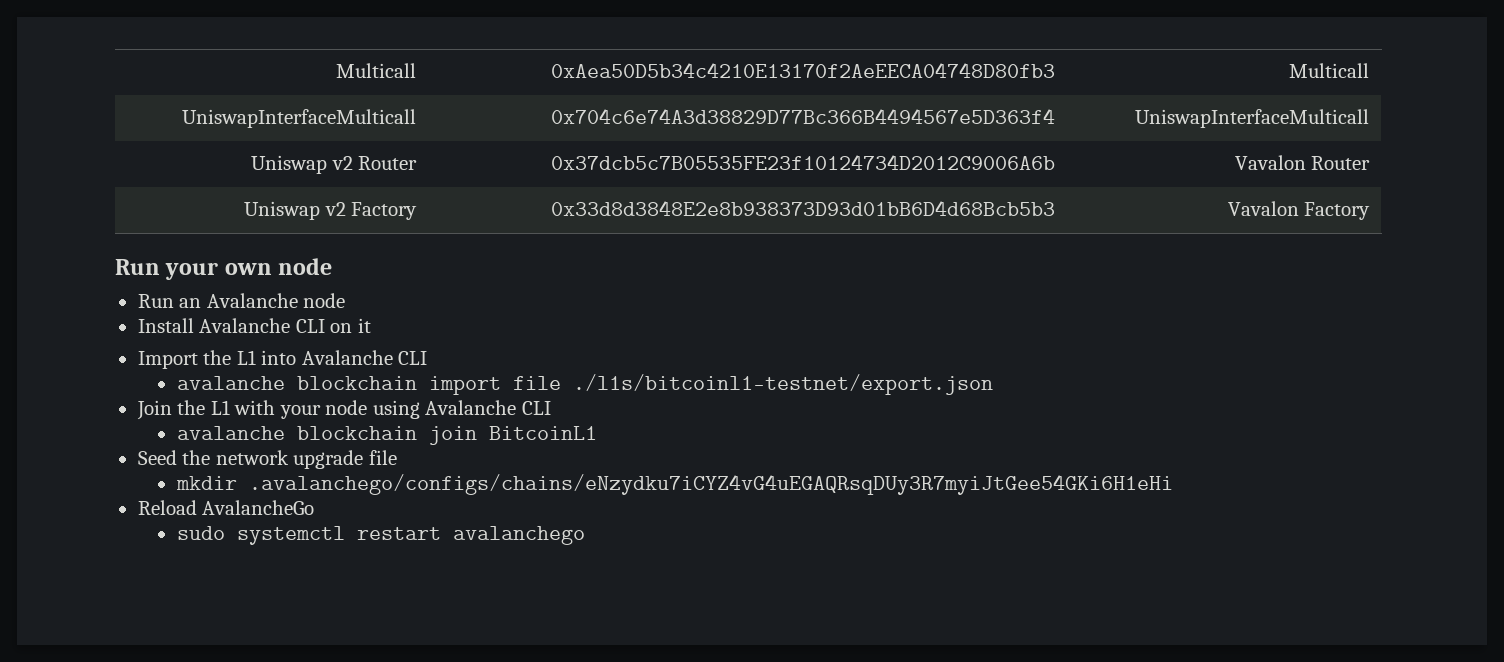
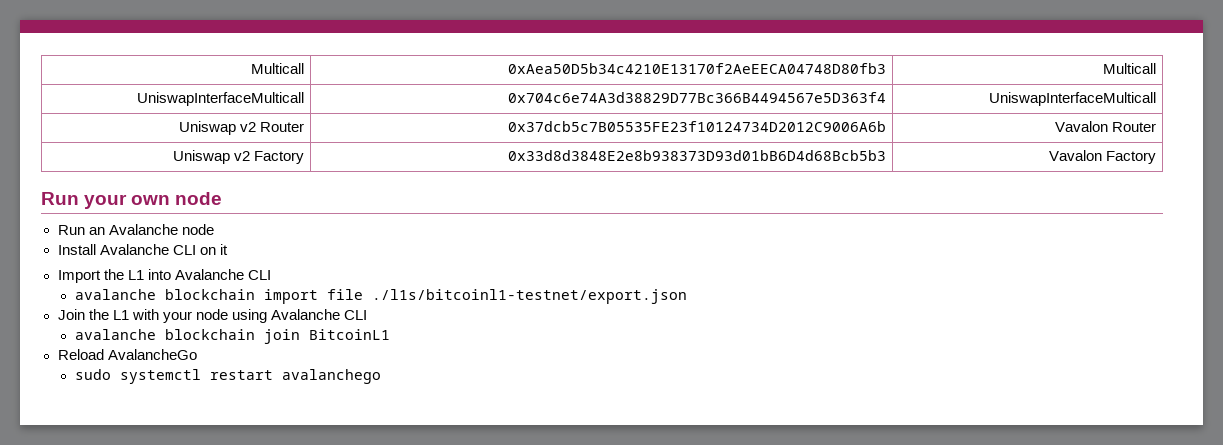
- Seed the network upgrade file
- mkdir .avalanchego/configs/chains/eNzydku7iCYZ4vG4uEGAQRsqDUy3R7myiJtGee54GKi6H1eHi

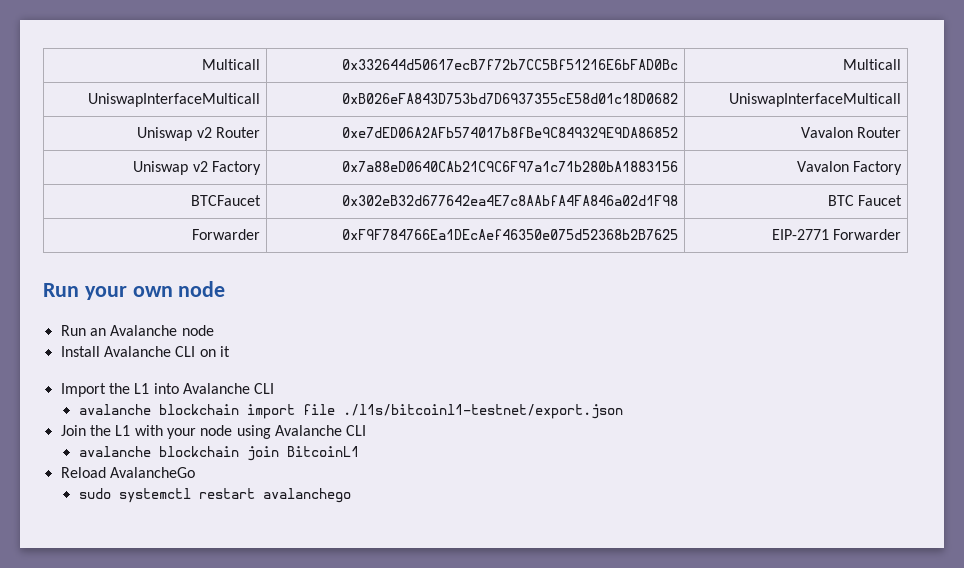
- Multicall | 0xAea50D5b34c4210E13170f2AeEECA04748D80fb3 | Multicall
+ Multicall | 0x332644d50617ecB7f72b7CC5Bf51216E6bFAD0Bc | Multicall
- UniswapInterfaceMulticall | 0x704c6e74A3d38829D77Bc366B4494567e5D363f4 | UniswapInterfaceMulticall
+ UniswapInterfaceMulticall | 0xB026eFA843D753bd7D6937355cE58d01c18D0682 | UniswapInterfaceMulticall
- Uniswap v2 Router | 0x37dcb5c7B05535FE23f10124734D2012C9006A6b | Vavalon Router
+ Uniswap v2 Router | 0xe7dED06A2AFb574017b8fBe9C849329E9DA86852 | Vavalon Router
- Uniswap v2 Factory | 0x33d8d3848E2e8b938373D93d01bB6D4d68Bcb5b3 | Vavalon Factory
+ Uniswap v2 Factory | 0x7a88eD0640CAb21C9C6F97a1c71b280bA1883156 | Vavalon Factory
+ BTCFaucet | 0x302eB32d677642ea4E7c8AAbfA4FA846a02d1F98 | BTC Faucet
+ Forwarder | 0xF9F784766Ea1DEcAef46350e075d52368b2B7625 | EIP-2771 Forwarder

